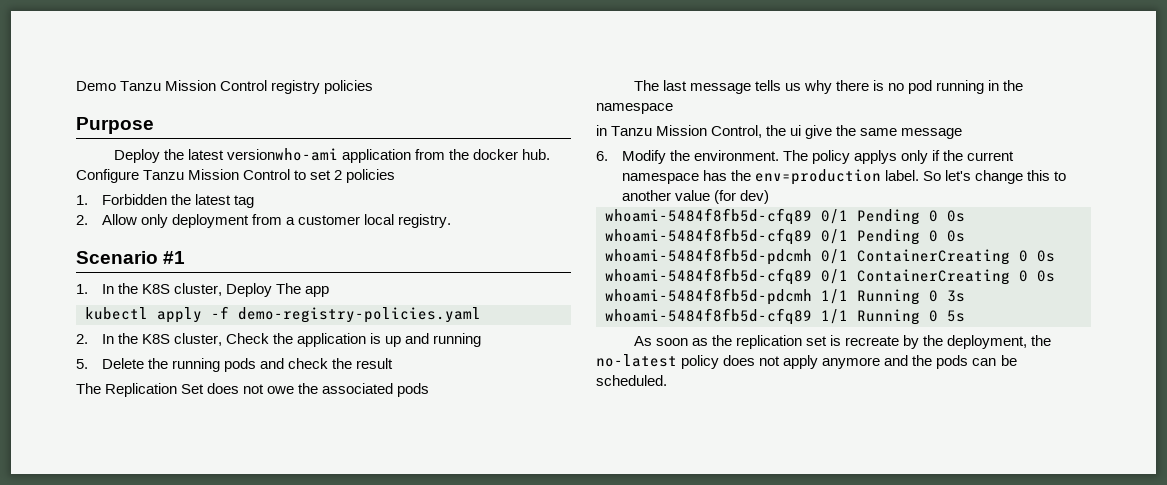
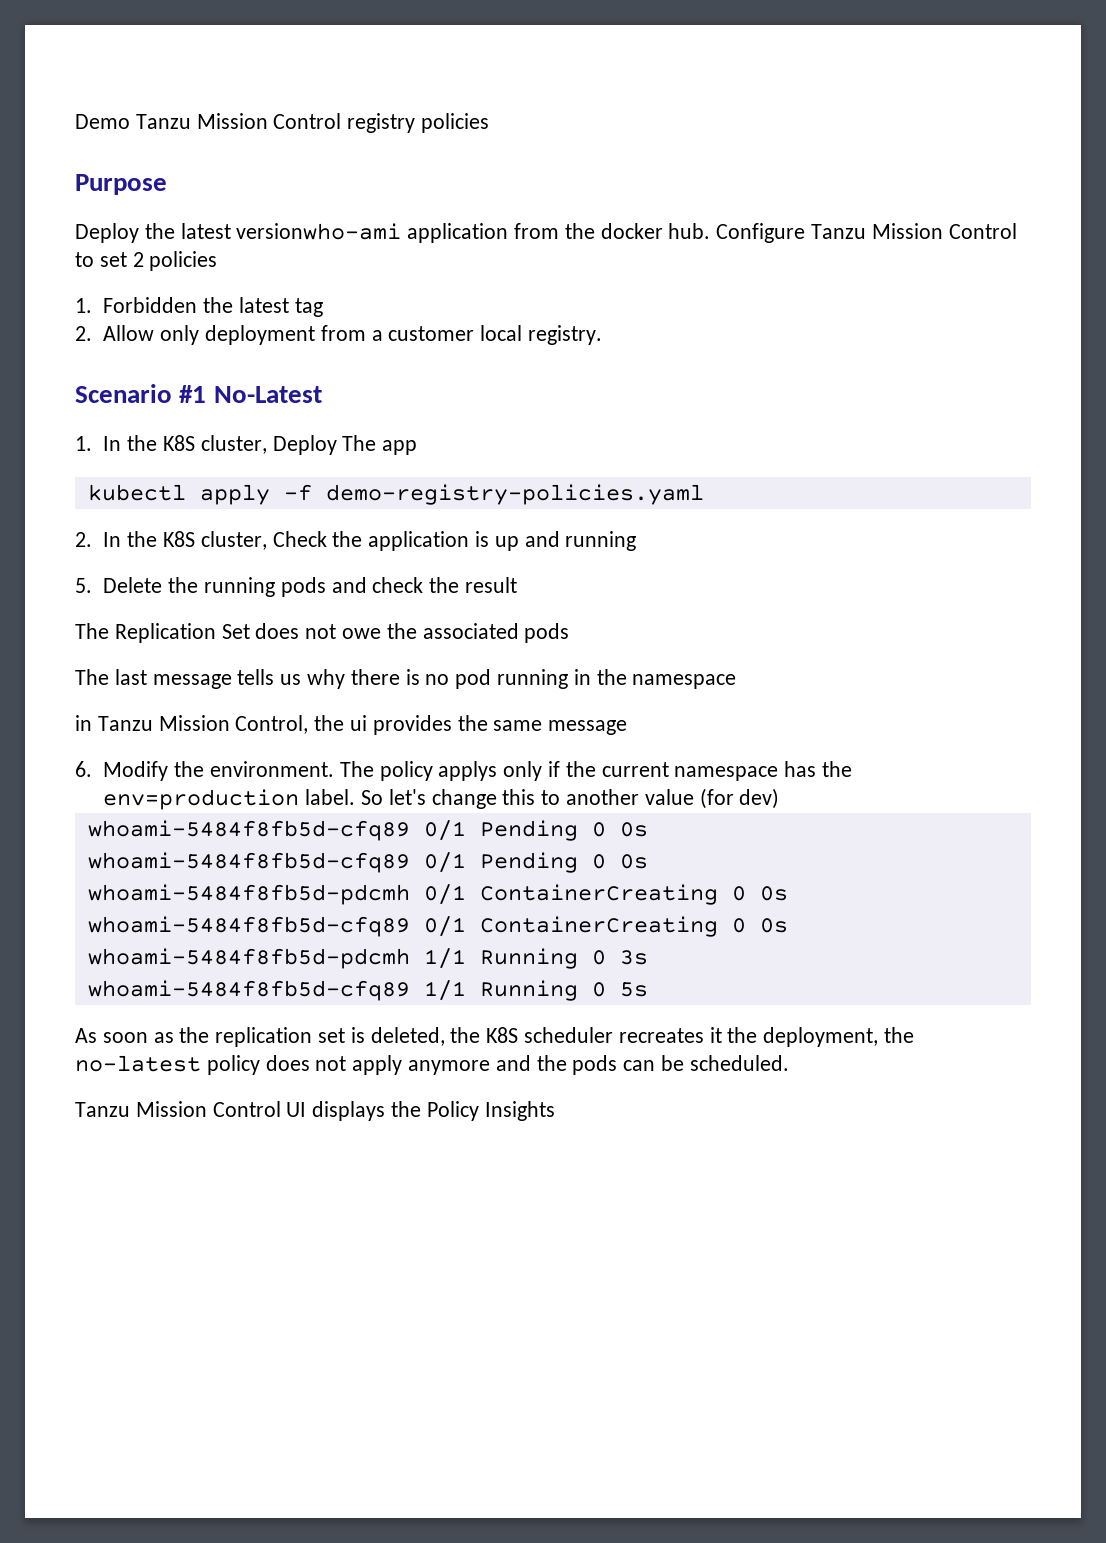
- Scenario #1
+ Scenario #1 No-Latest
- in Tanzu Mission Control, the ui give the same message
+ in Tanzu Mission Control, the ui provides the same message
- As soon as the replication set is recreate by the deployment, the no-latest policy does not apply anymore and the pods can be scheduled.
+ As soon as the replication set is deleted, the K8S scheduler recreates it the deployment, the no-latest policy does not apply anymore and the pods can be scheduled.
+ Tanzu Mission Control UI displays the Policy Insights

